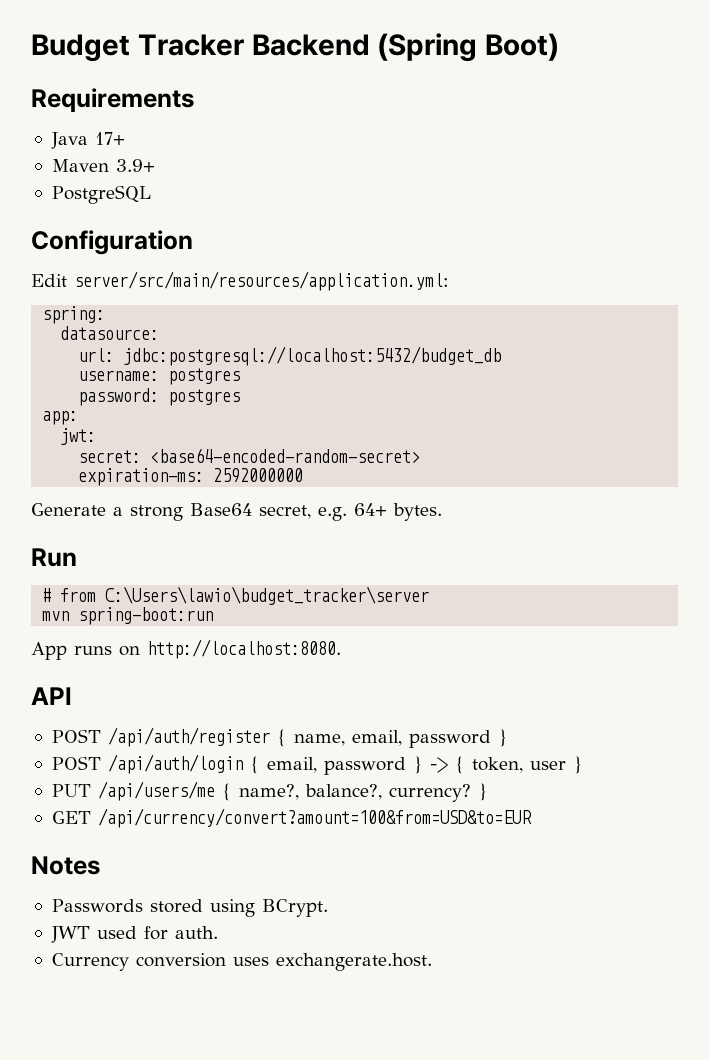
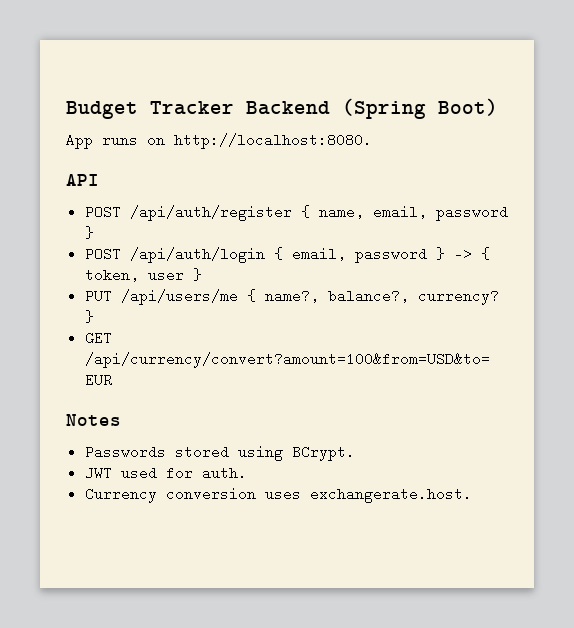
- Requirements
- Java 17+
- Maven 3.9+
- PostgreSQL
- Configuration
- Edit server/src/main/resources/application.yml:
- spring:
- datasource:
- url: jdbc:postgresql://localhost:5432/budget_db
- username: postgres
- password: postgres
- app:
- jwt:
- secret: <base64-encoded-random-secret>
- expiration-ms: 2592000000
- Generate a strong Base64 secret, e.g. 64+ bytes.
- Run
- # from C:\Users\lawio\budget_tracker\server
- mvn spring-boot:run

